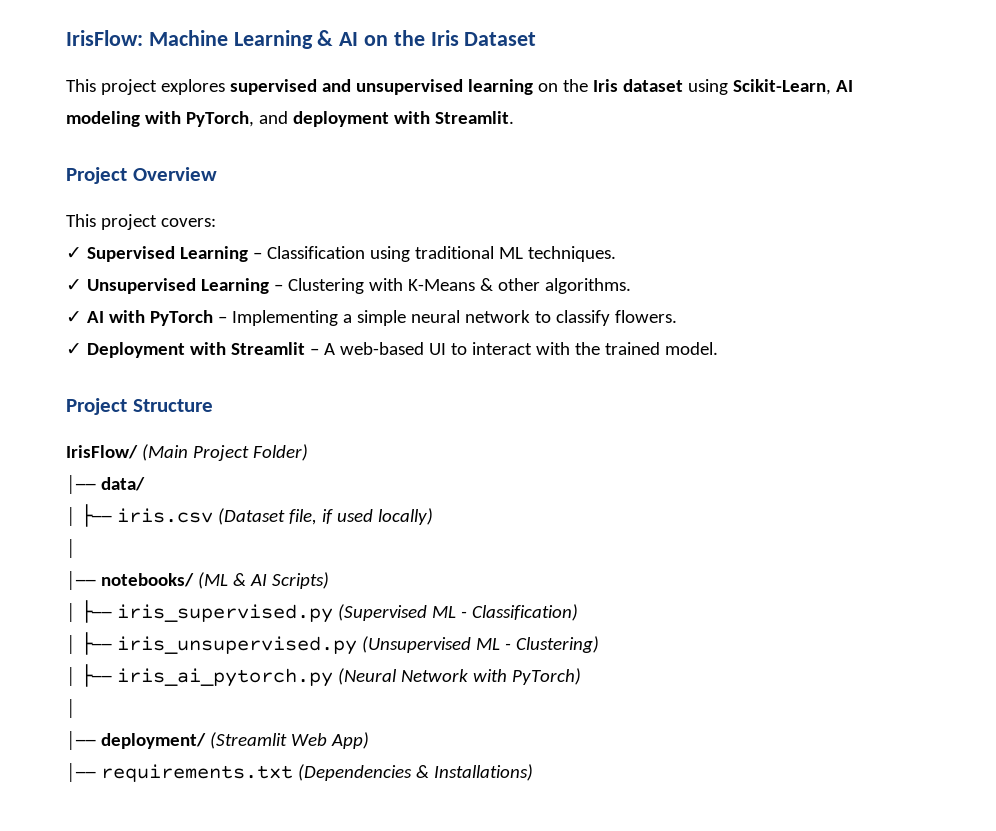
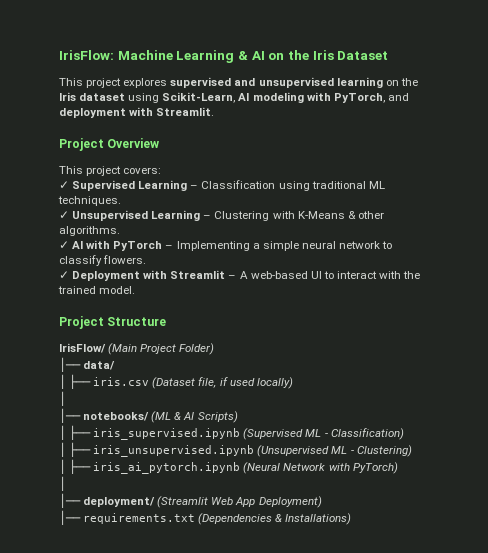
- │ ├── iris_supervised.py (Supervised ML - Classification)
+ │ ├── iris_supervised.ipynb (Supervised ML - Classification)
- │ ├── iris_unsupervised.py (Unsupervised ML - Clustering)
+ │ ├── iris_unsupervised.ipynb (Unsupervised ML - Clustering)
- │ ├── iris_ai_pytorch.py (Neural Network with PyTorch)
+ │ ├── iris_ai_pytorch.ipynb (Neural Network with PyTorch)
- │── deployment/ (Streamlit Web App)
+ │── deployment/ (Streamlit Web App Deployment)

